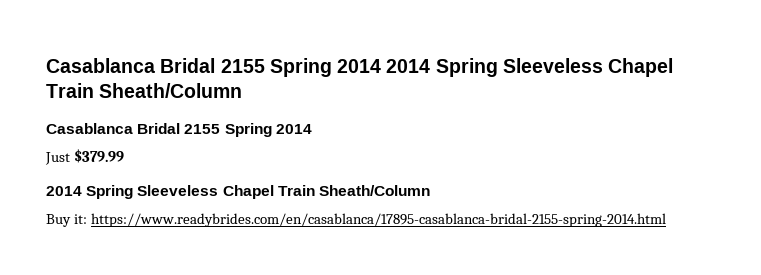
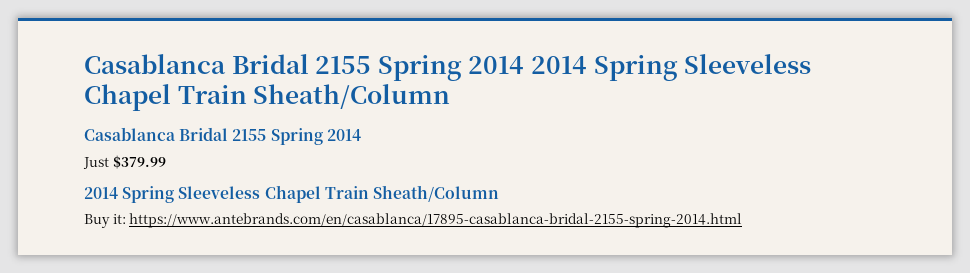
- Buy it: https://www.readybrides.com/en/casablanca/17895-casablanca-bridal-2155-spring-2014.html
+ Buy it: https://www.antebrands.com/en/casablanca/17895-casablanca-bridal-2155-spring-2014.html

